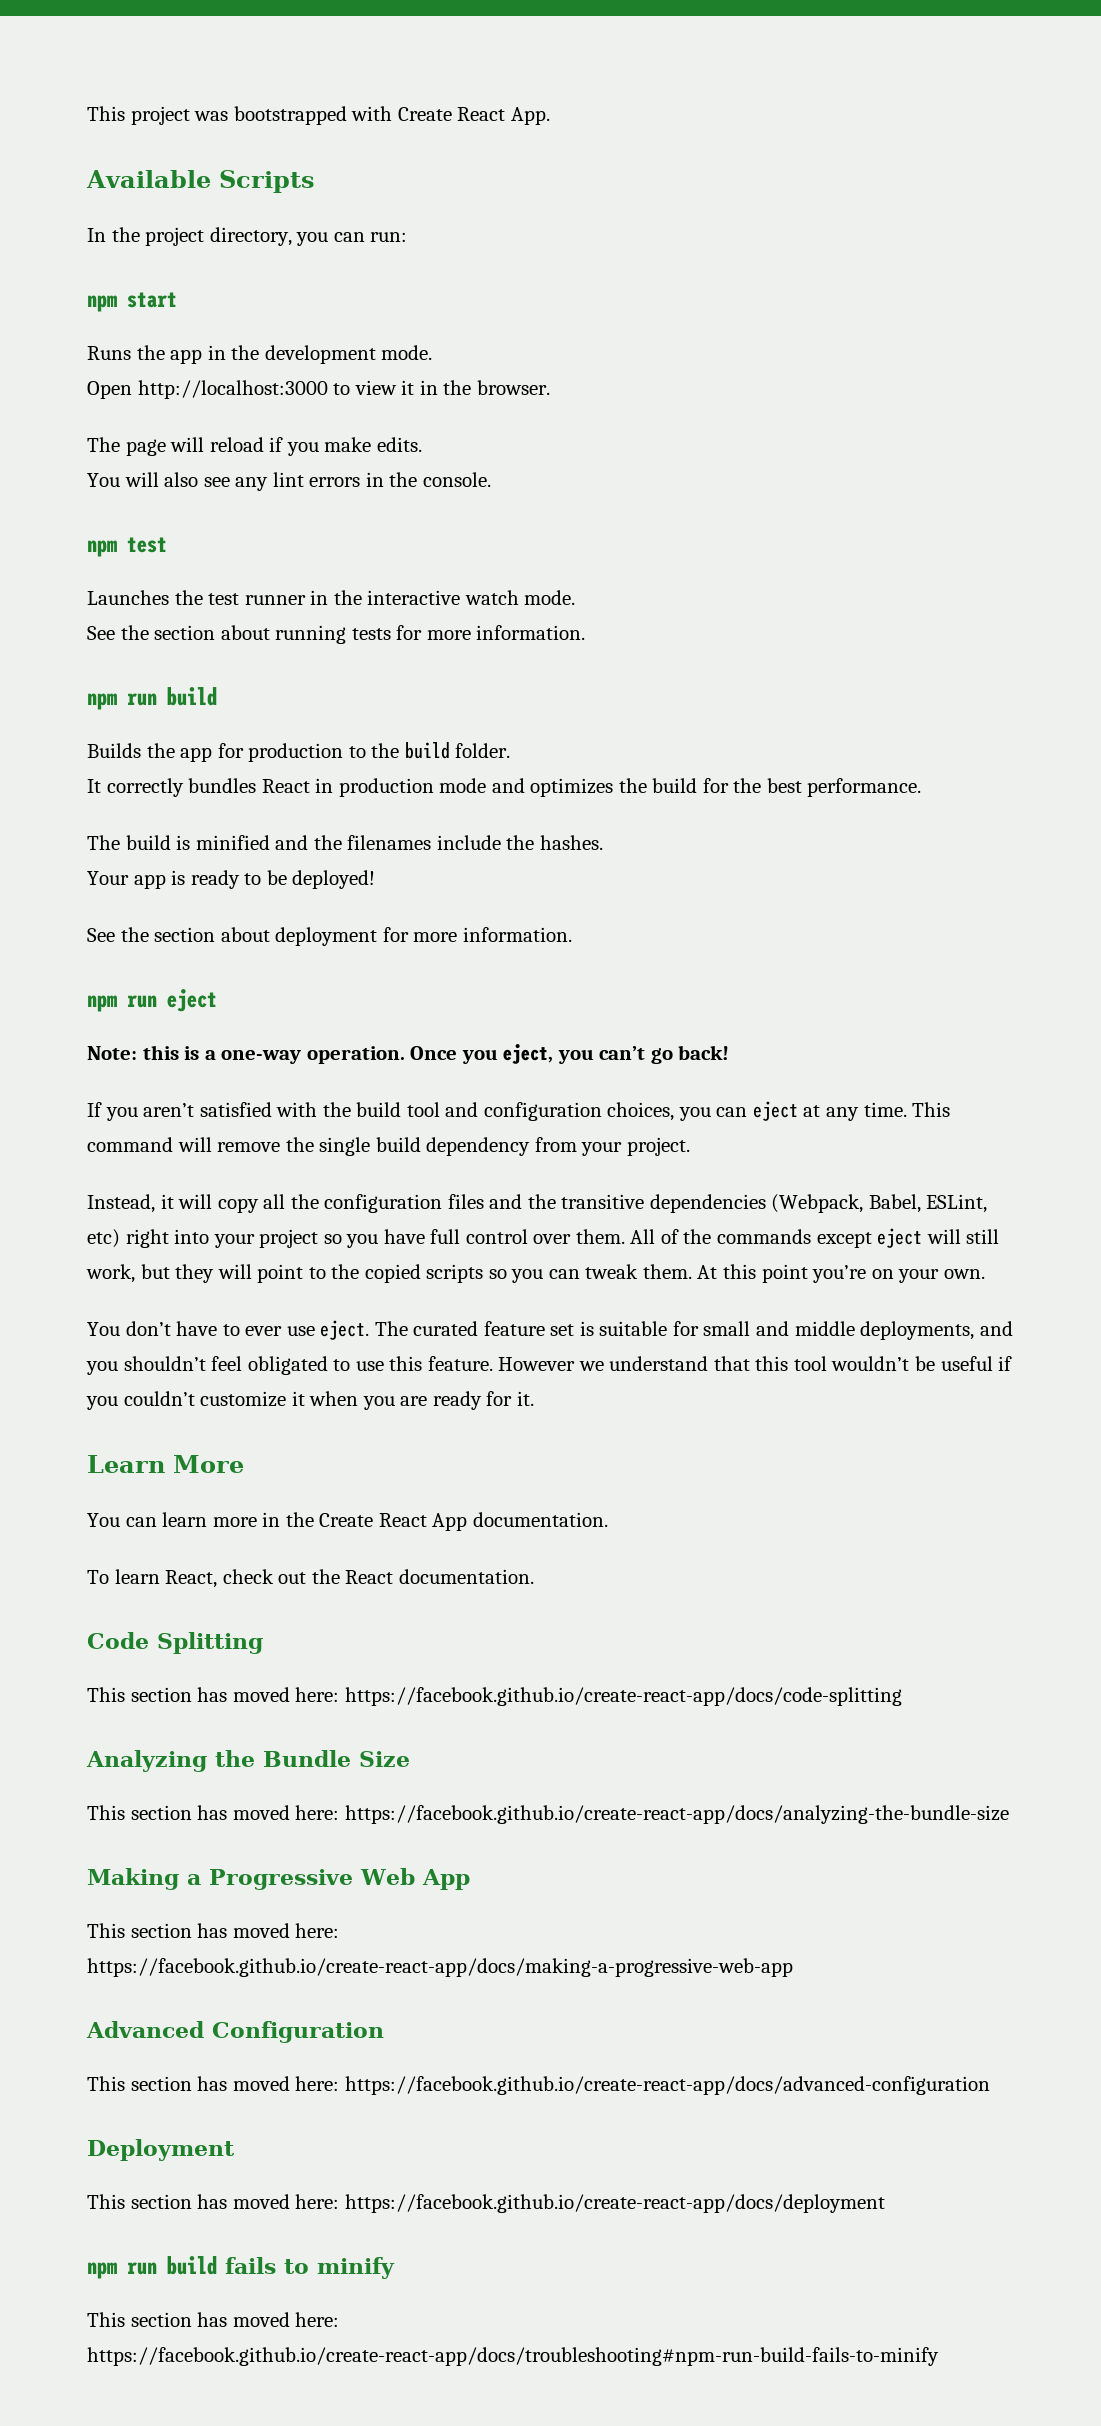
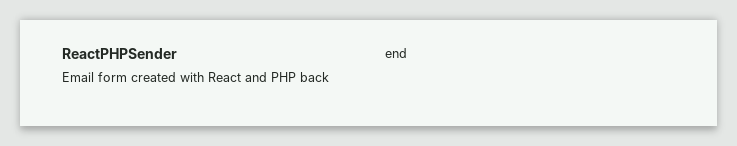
- This project was bootstrapped with Create React App.
- Available Scripts
- In the project directory, you can run:
- npm start
- Runs the app in the development mode.
- Open http://localhost:3000 to view it in the browser.
- The page will reload if you make edits.
- You will also see any lint errors in the console.
- npm test
- Launches the test runner in the interactive watch mode.
- See the section about running tests for more information.
- npm run build
- Builds the app for production to the build folder.
- It correctly bundles React in production mode and optimizes the build for the best performance.
- The build is minified and the filenames include the hashes.
- Your app is ready to be deployed!
- See the section about deployment for more information.
- npm run eject
- Note: this is a one-way operation. Once you eject, you can’t go back!
- If you aren’t satisfied with the build tool and configuration choices, you can eject at any time. This command will remove the single build dependency from your project.
- Instead, it will copy all the configuration files and the transitive dependencies (Webpack, Babel, ESLint, etc) right into your project so you have full control over them. All of the commands except eject will still work, but they will point to the copied scripts so you can tweak them. At this point you’re on your own.
- You don’t have to ever use eject. The curated feature set is suitable for small and middle deployments, and you shouldn’t feel obligated to use this feature. However we understand that this tool wouldn’t be useful if you couldn’t customize it when you are ready for it.
- Learn More
- You can learn more in the Create React App documentation.
- To learn React, check out the React documentation.
- Code Splitting
- This section has moved here: https://facebook.github.io/create-react-app/docs/code-splitting
- Analyzing the Bundle Size
- This section has moved here: https://facebook.github.io/create-react-app/docs/analyzing-the-bundle-size
- Making a Progressive Web App
- This section has moved here: https://facebook.github.io/create-react-app/docs/making-a-progressive-web-app
- Advanced Configuration
- This section has moved here: https://facebook.github.io/create-react-app/docs/advanced-configuration
- Deployment
- This section has moved here: https://facebook.github.io/create-react-app/docs/deployment
- npm run build fails to minify
- This section has moved here: https://facebook.github.io/create-react-app/docs/troubleshooting#npm-run-build-fails-to-minify
+ ReactPHPSender
+ Email form created with React and PHP back end

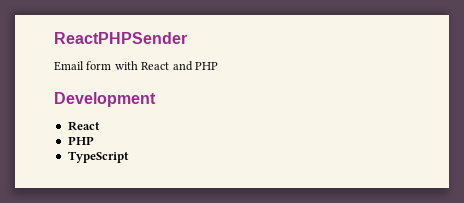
- Email form created with React and PHP back end
+ Email form with React and PHP
+ Development
+ React
+ PHP
+ TypeScript

